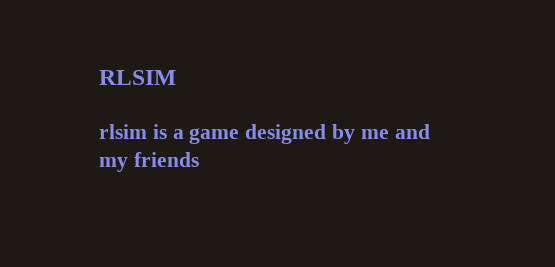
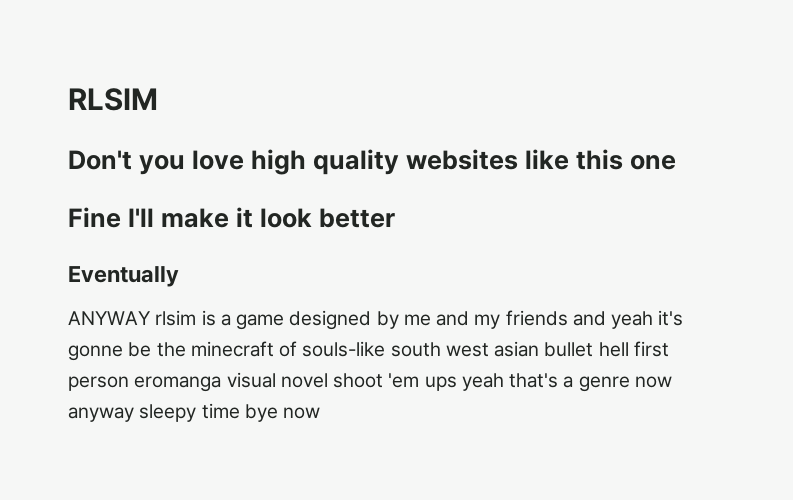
- rlsim is a game designed by me and my friends
+ Don't you love high quality websites like this one
+ Fine I'll make it look better
+ Eventually
+ ANYWAY rlsim is a game designed by me and my friends and yeah it's gonne be the minecraft of souls-like south west asian bullet hell first person eromanga visual novel shoot 'em ups yeah that's a genre now anyway sleepy time bye now

